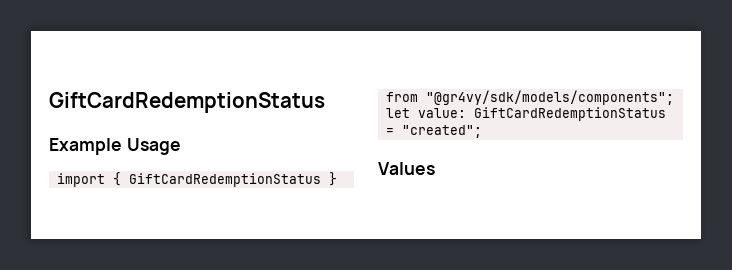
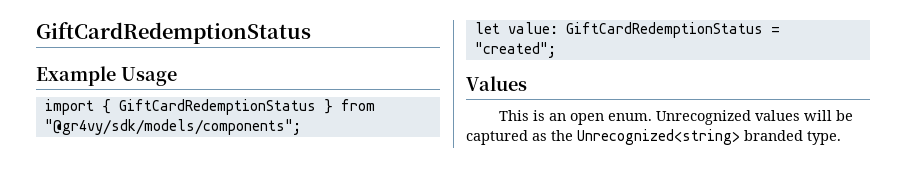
+ This is an open enum. Unrecognized values will be captured as the Unrecognized<string> branded type.

